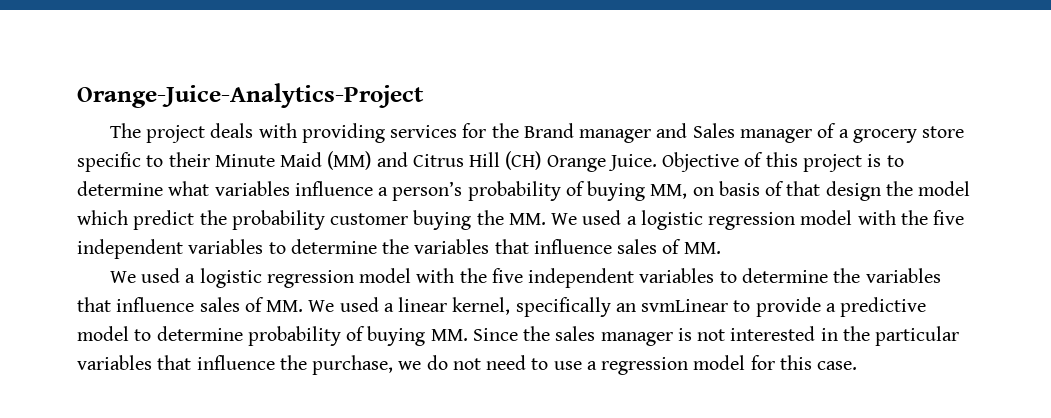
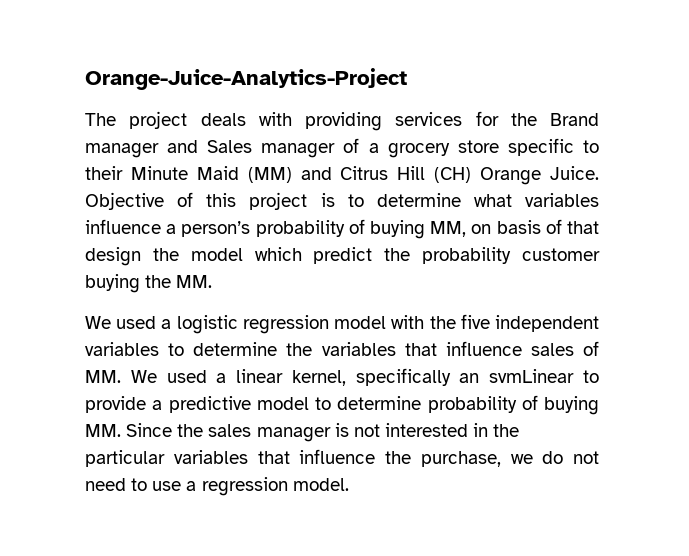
- Objective of this project is to determine what variables influence a person’s probability of buying MM, on basis of that design the model which predict the probability customer buying the MM. We used a logistic regression model with the five independent variables to determine the variables that influence sales of MM.
+ Objective of this project is to determine what variables influence a person’s probability of buying MM, on basis of that design the model which predict the probability customer buying the MM.
- We used a logistic regression model with the five independent variables to determine the variables that influence sales of MM. We used a linear kernel, specifically an svmLinear to provide a predictive model to determine probability of buying MM. Since the sales manager is not interested in the particular variables that influence the purchase, we do not need to use a regression model for this case.
+ We used a logistic regression model with the five independent variables to determine the variables that influence sales of MM. We used a linear kernel, specifically an svmLinear to provide a predictive model to determine probability of buying MM. Since the sales manager is not interested in the particular variables that influence the purchase, we do not need to use a regression model.

